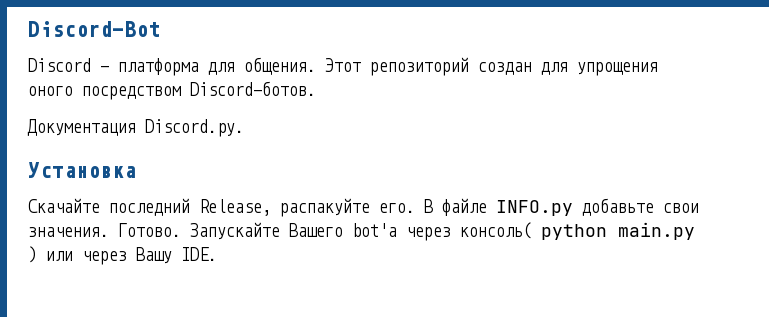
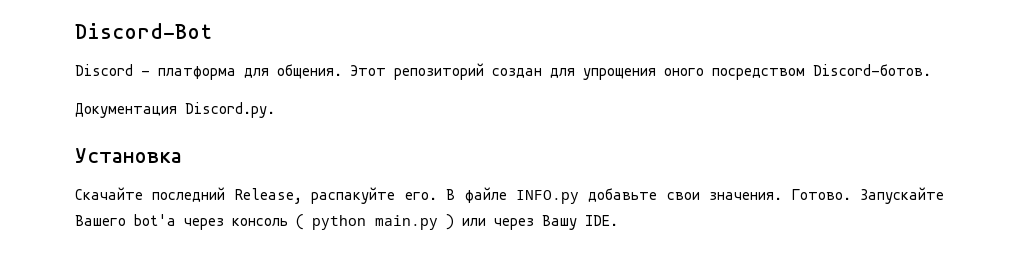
- Запускайте Вашего bot'а через консоль( python main.py ) или через Вашу IDE.
+ Запускайте Вашего bot'а через консоль ( python main.py ) или через Вашу IDE.

